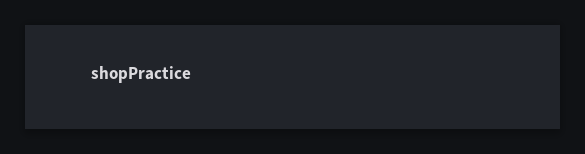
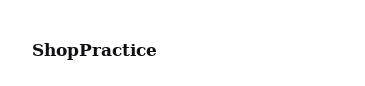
- shopPractice
+ ShopPractice

